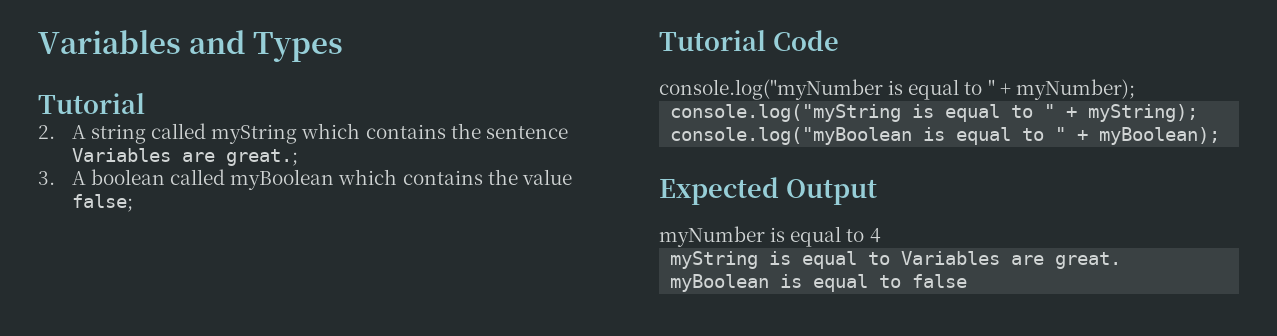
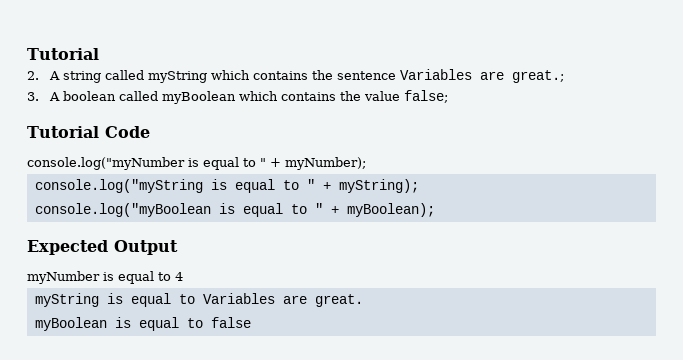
- Variables and Types

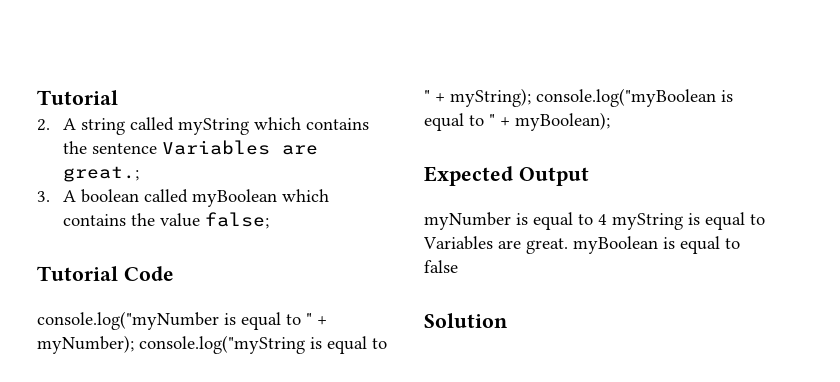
- console.log("myNumber is equal to " + myNumber);
- console.log("myString is equal to " + myString);
- console.log("myBoolean is equal to " + myBoolean);
+ console.log("myNumber is equal to " + myNumber); console.log("myString is equal to " + myString); console.log("myBoolean is equal to " + myBoolean);
- myNumber is equal to 4
- myString is equal to Variables are great.
- myBoolean is equal to false
+ myNumber is equal to 4 myString is equal to Variables are great. myBoolean is equal to false
+ Solution

